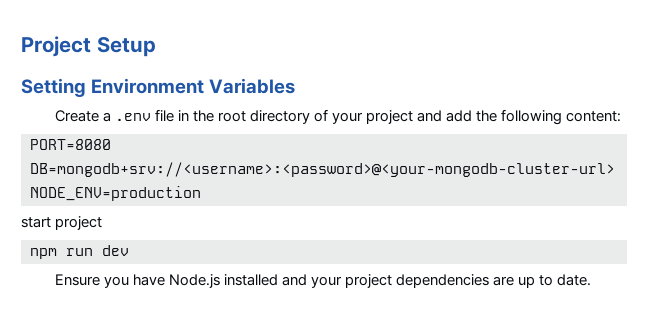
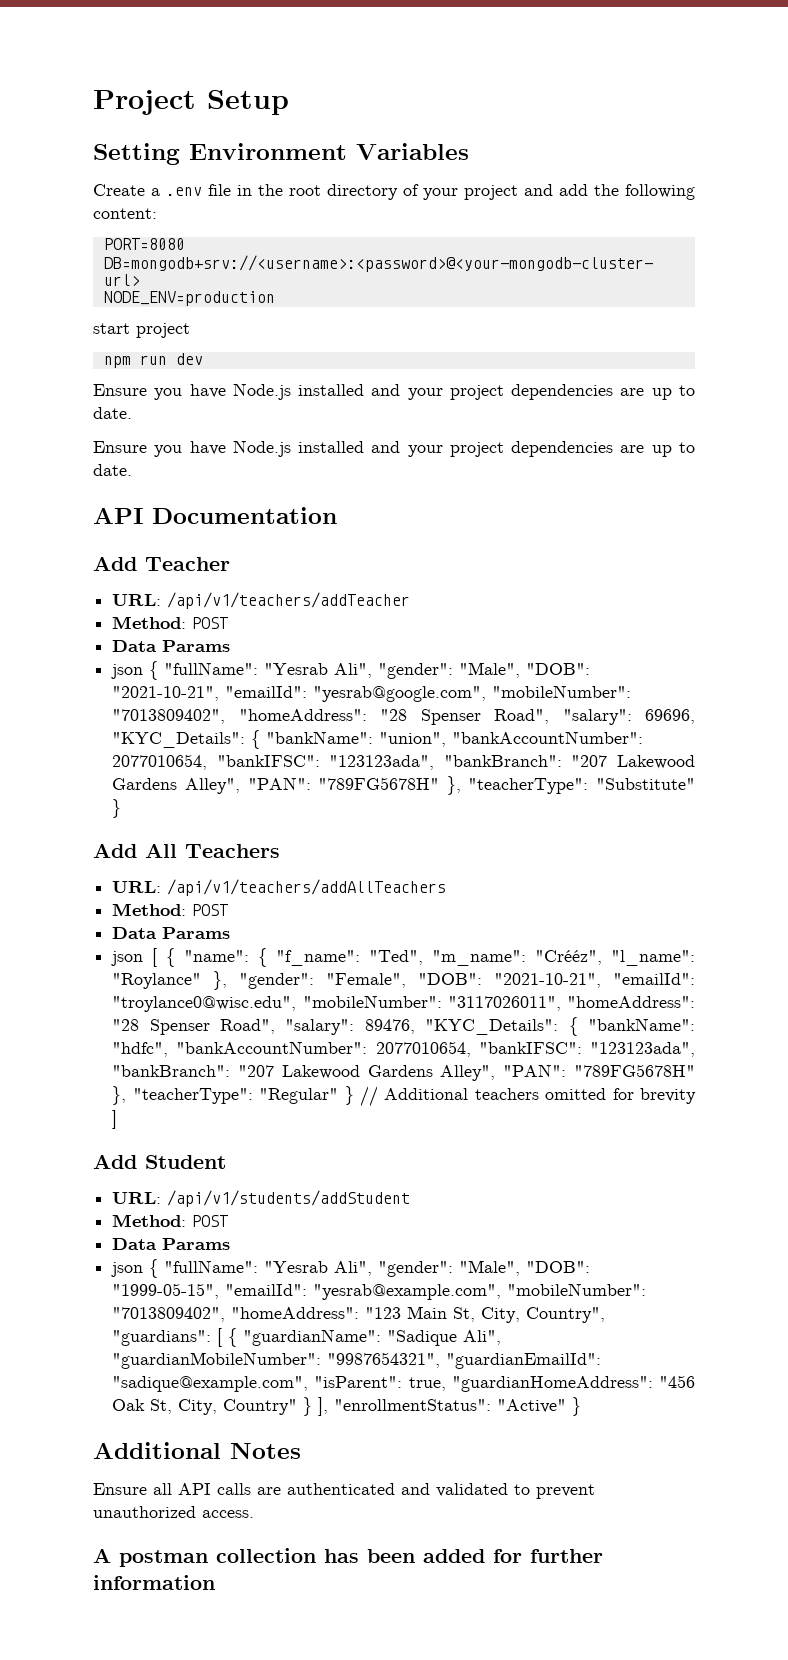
  npm run dev
  Ensure you have Node.js installed and your project dependencies are up to date.
+ Ensure you have Node.js installed and your project dependencies are up to date.
+ API Documentation
+ Add Teacher
+ URL: /api/v1/teachers/addTeacher
+ Method: POST
+ Data Params
+ json { "fullName": "Yesrab Ali", "gender": "Male", "DOB": "2021-10-21", "emailId": "yesrab@google.com", "mobileNumber": "7013809402", "homeAddress": "28 Spenser Road", "salary": 69696, "KYC_Details": { "bankName": "union", "bankAccountNumber": 2077010654, "bankIFSC": "123123ada", "bankBranch": "207 Lakewood Gardens Alley", "PAN": "789FG5678H" }, "teacherType": "Substitute" }
+ Add All Teachers
+ URL: /api/v1/teachers/addAllTeachers
+ Method: POST
+ Data Params
+ json [ { "name": { "f_name": "Ted", "m_name": "Crééz", "l_name": "Roylance" }, "gender": "Female", "DOB": "2021-10-21", "emailId": "troylance0@wisc.edu", "mobileNumber": "3117026011", "homeAddress": "28 Spenser Road", "salary": 89476, "KYC_Details": { "bankName": "hdfc", "bankAccountNumber": 2077010654, "bankIFSC": "123123ada", "bankBranch": "207 Lakewood Gardens Alley", "PAN": "789FG5678H" }, "teacherType": "Regular" } // Additional teachers omitted for brevity ]
+ Add Student
+ URL: /api/v1/students/addStudent
+ Method: POST
+ Data Params
+ json { "fullName": "Yesrab Ali", "gender": "Male", "DOB": "1999-05-15", "emailId": "yesrab@example.com", "mobileNumber": "7013809402", "homeAddress": "123 Main St, City, Country", "guardians": [ { "guardianName": "Sadique Ali", "guardianMobileNumber": "9987654321", "guardianEmailId": "sadique@example.com", "isParent": true, "guardianHomeAddress": "456 Oak St, City, Country" } ], "enrollmentStatus": "Active" }
+ Additional Notes
+ Ensure all API calls are authenticated and validated to prevent unauthorized access.
+ A postman collection has been added for further information

